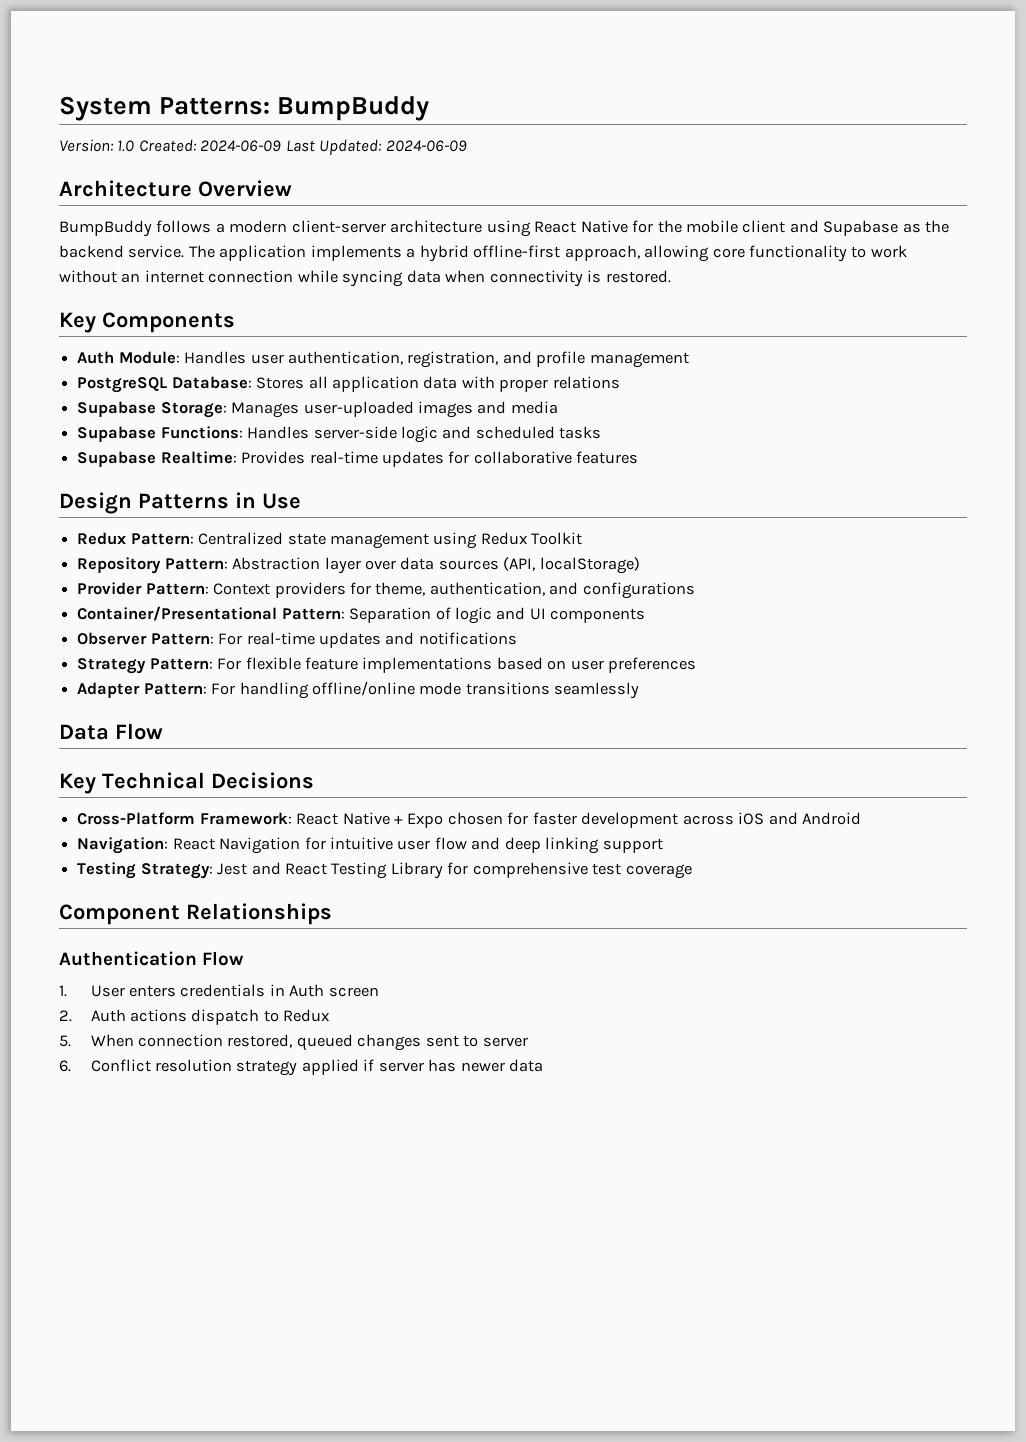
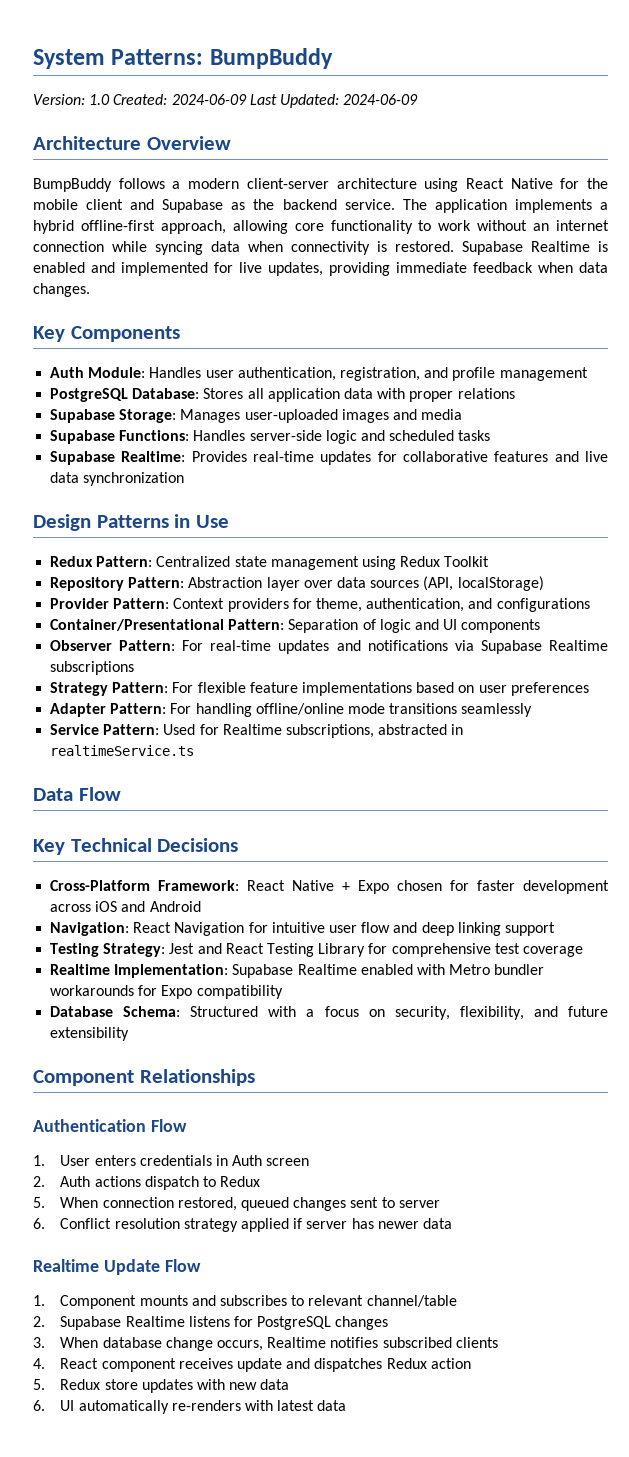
+ Supabase Realtime is enabled and implemented for live updates, providing immediate feedback when data changes.
- Supabase Realtime: Provides real-time updates for collaborative features
+ Supabase Realtime: Provides real-time updates for collaborative features and live data synchronization
- Observer Pattern: For real-time updates and notifications
+ Observer Pattern: For real-time updates and notifications via Supabase Realtime subscriptions
+ Service Pattern: Used for Realtime subscriptions, abstracted in realtimeService.ts
+ Realtime Implementation: Supabase Realtime enabled with Metro bundler workarounds for Expo compatibility
+ Database Schema: Structured with a focus on security, flexibility, and future extensibility
+ Realtime Update Flow
+ 1. Component mounts and subscribes to relevant channel/table
+ 2. Supabase Realtime listens for PostgreSQL changes
+ 3. When database change occurs, Realtime notifies subscribed clients
+ 4. React component receives update and dispatches Redux action
+ 5. Redux store updates with new data
+ 6. UI automatically re-renders with latest data

